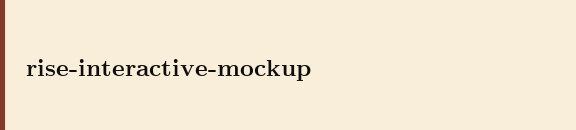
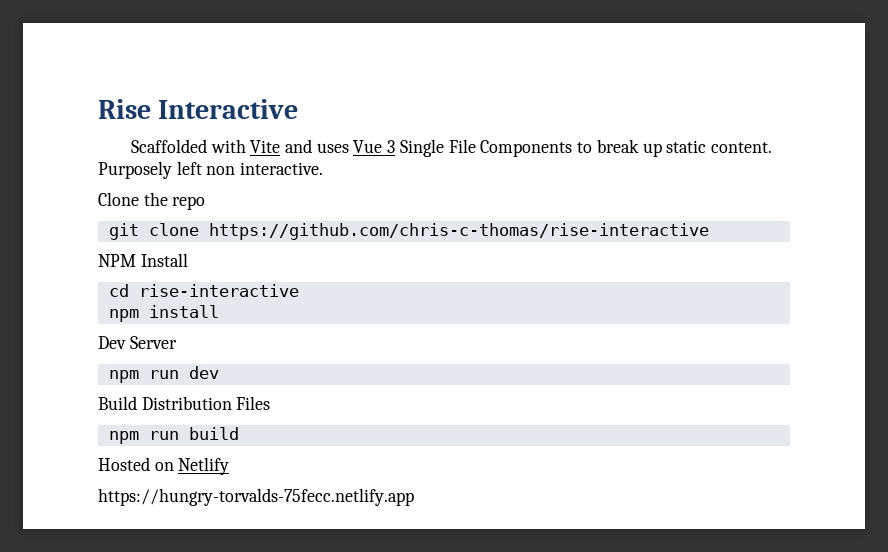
- rise-interactive-mockup
+ Rise Interactive
+ Scaffolded with Vite and uses Vue 3 Single File Components to break up static content. Purposely left non interactive.
+ Clone the repo
+ git clone https://github.com/chris-c-thomas/rise-interactive
+ NPM Install
+ cd rise-interactive
+ npm install
+ Dev Server
+ npm run dev
+ Build Distribution Files
+ npm run build
+ Hosted on Netlify
+ https://hungry-torvalds-75fecc.netlify.app

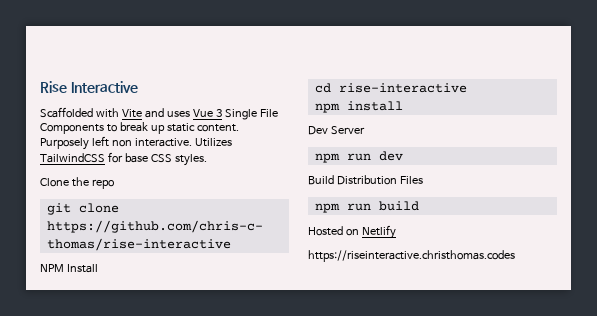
+ Utilizes TailwindCSS for base CSS styles.
- https://hungry-torvalds-75fecc.netlify.app
+ https://riseinteractive.christhomas.codes

